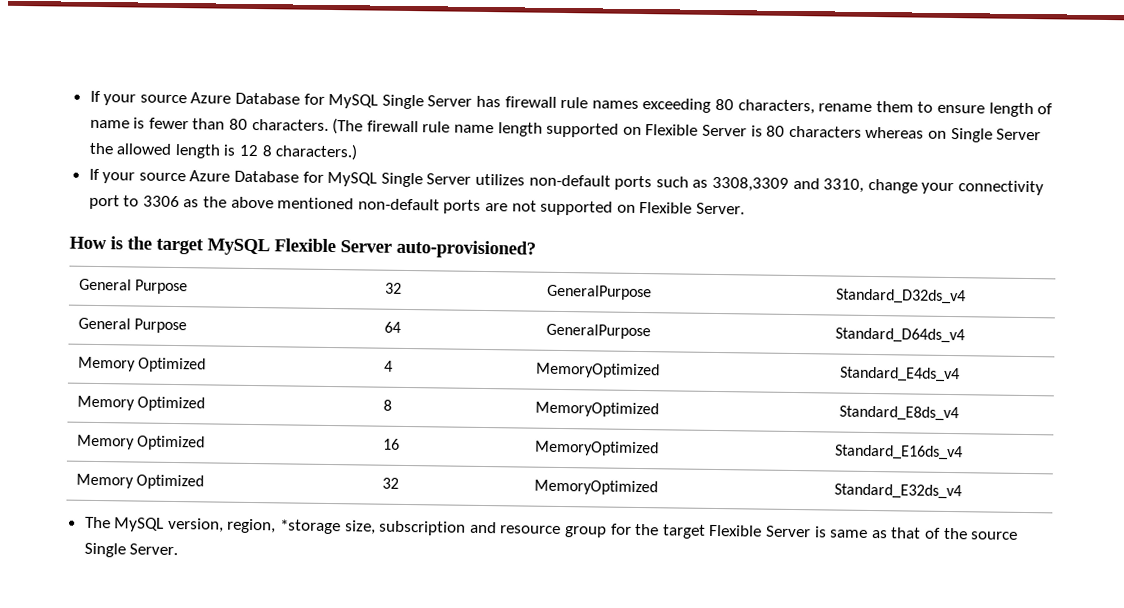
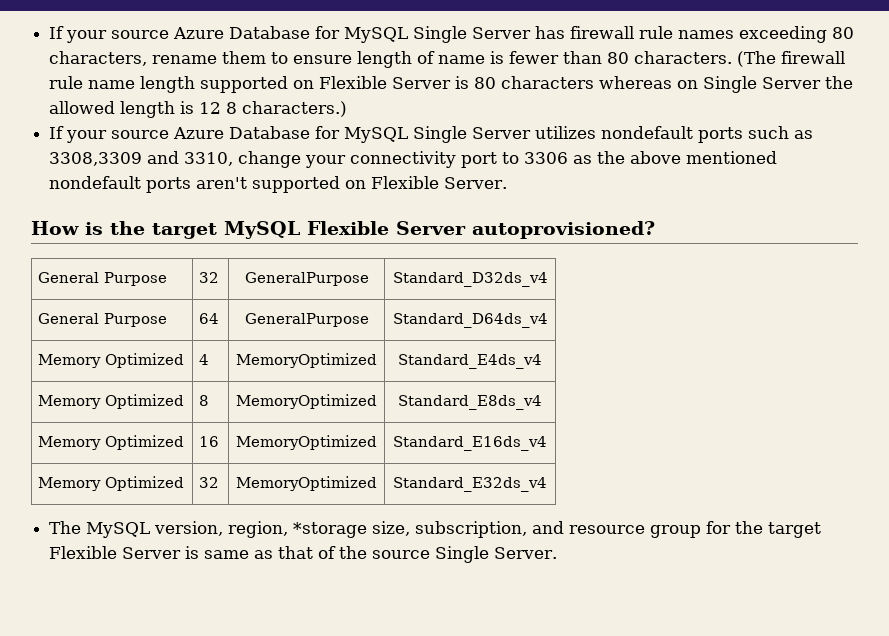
- If your source Azure Database for MySQL Single Server utilizes non-default ports such as 3308,3309 and 3310, change your connectivity port to 3306 as the above mentioned non-default ports are not supported on Flexible Server.
+ If your source Azure Database for MySQL Single Server utilizes nondefault ports such as 3308,3309 and 3310, change your connectivity port to 3306 as the above mentioned nondefault ports aren't supported on Flexible Server.
- How is the target MySQL Flexible Server auto-provisioned?
+ How is the target MySQL Flexible Server autoprovisioned?
- The MySQL version, region, *storage size, subscription and resource group for the target Flexible Server is same as that of the source Single Server.
+ The MySQL version, region, *storage size, subscription, and resource group for the target Flexible Server is same as that of the source Single Server.

